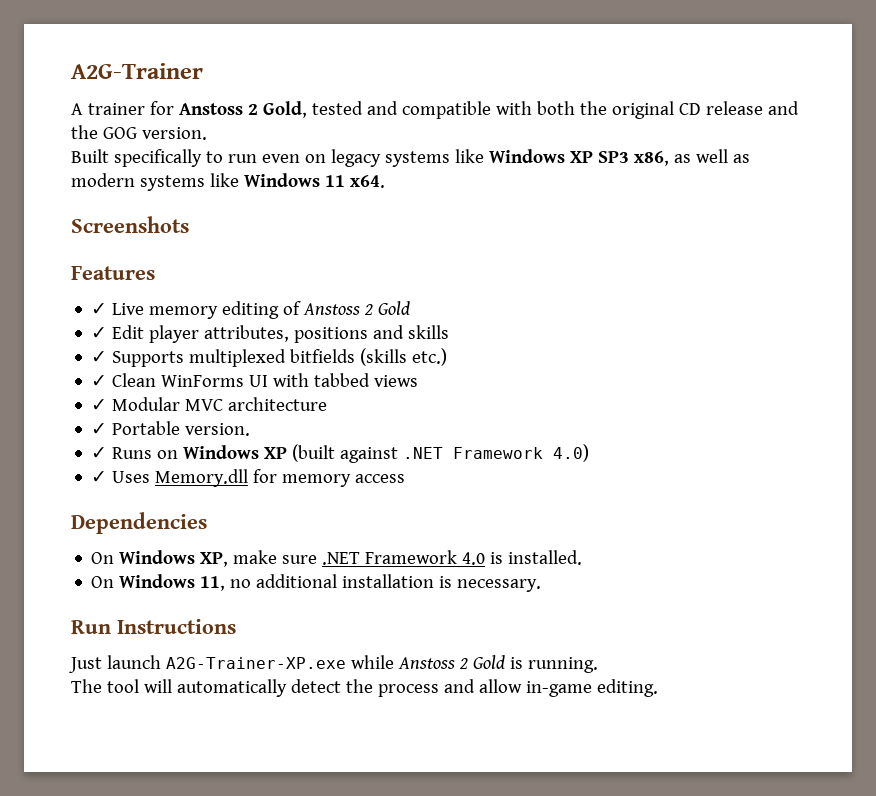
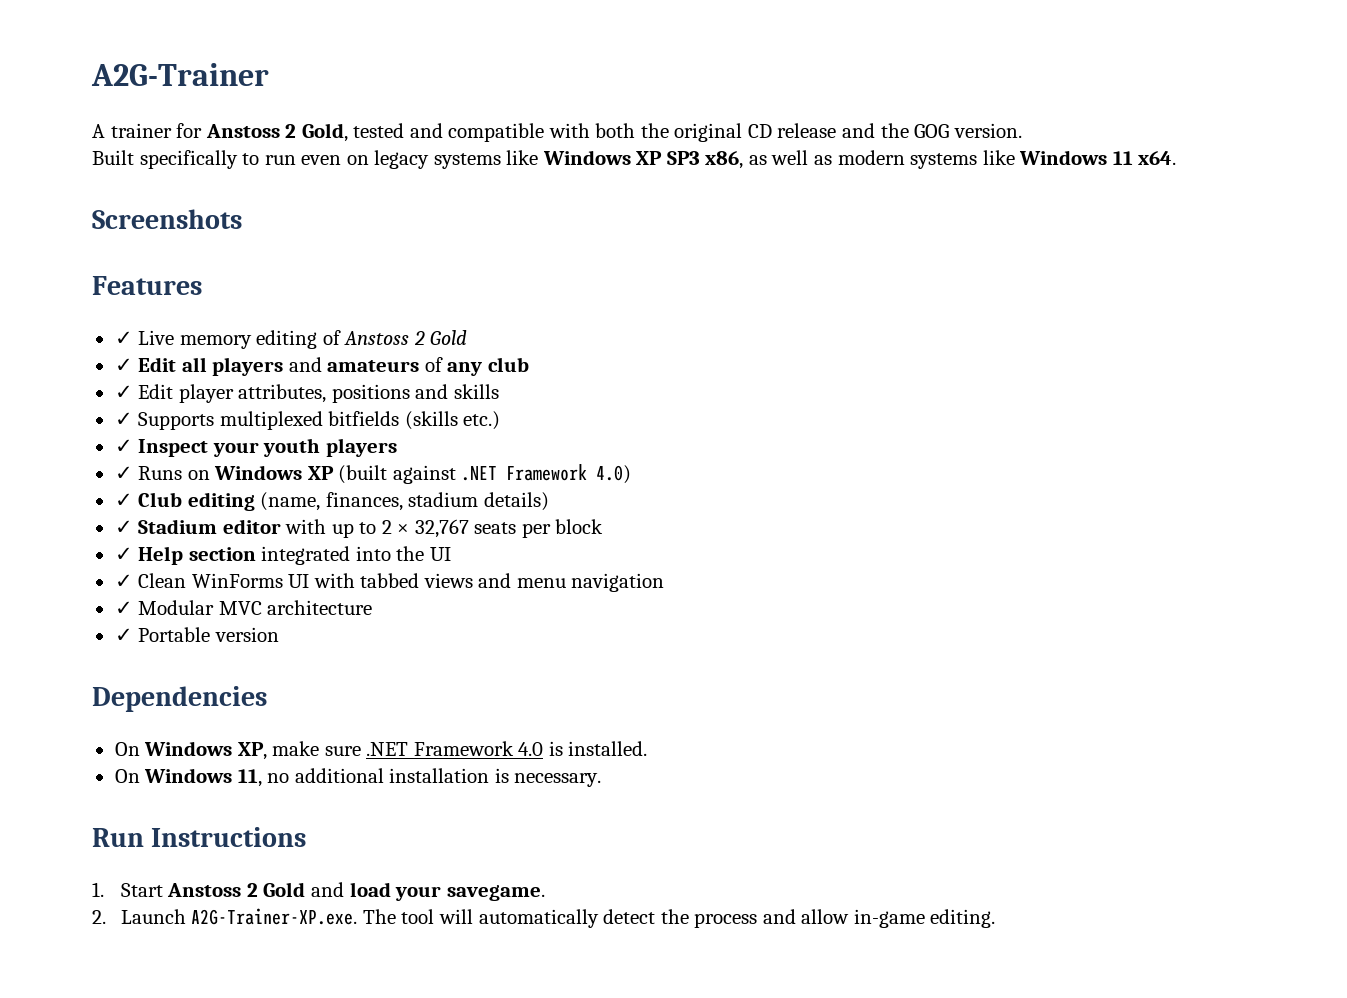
+ ✓ Edit all players and amateurs of any club
- ✓ Clean WinForms UI with tabbed views
- ✓ Modular MVC architecture
- ✓ Portable version.
+ ✓ Inspect your youth players
- ✓ Uses Memory.dll for memory access
+ ✓ Club editing (name, finances, stadium details)
+ ✓ Stadium editor with up to 2 × 32,767 seats per block
+ ✓ Help section integrated into the UI
+ ✓ Clean WinForms UI with tabbed views and menu navigation
+ ✓ Modular MVC architecture
+ ✓ Portable version
- Just launch A2G-Trainer-XP.exe while Anstoss 2 Gold is running.
- The tool will automatically detect the process and allow in-game editing.
+ 1. Start Anstoss 2 Gold and load your savegame.
+ 2. Launch A2G-Trainer-XP.exe. The tool will automatically detect the process and allow in-game editing.

